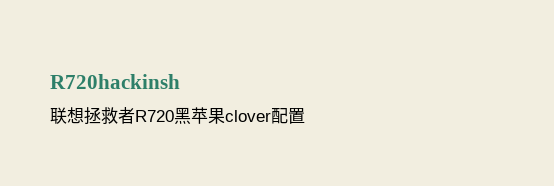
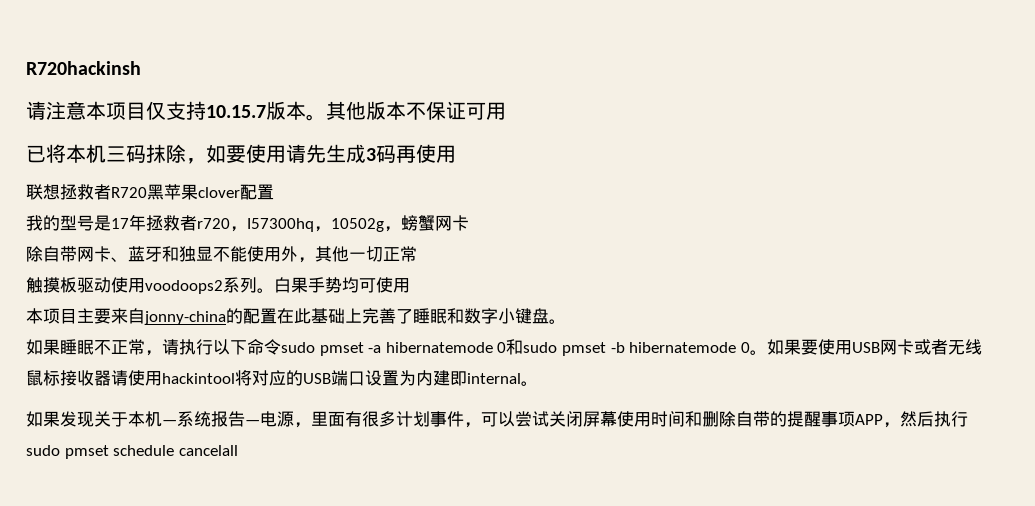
+ 请注意本项目仅支持10.15.7版本。其他版本不保证可用
+ 已将本机三码抹除，如要使用请先生成3码再使用
+ 我的型号是17年拯救者r720，I57300hq，10502g，螃蟹网卡
+ 除自带网卡、蓝牙和独显不能使用外，其他一切正常
+ 触摸板驱动使用voodoops2系列。白果手势均可使用
+ 本项目主要来自jonny-china的配置在此基础上完善了睡眠和数字小键盘。
+ 如果睡眠不正常，请执行以下命令sudo pmset -a hibernatemode 0和sudo pmset -b hibernatemode 0。如果要使用USB网卡或者无线鼠标接收器请使用hackintool将对应的USB端口设置为内建即internal。
+ 如果发现关于本机—系统报告—电源，里面有很多计划事件，可以尝试关闭屏幕使用时间和删除自带的提醒事项APP，然后执行sudo pmset schedule cancelall

